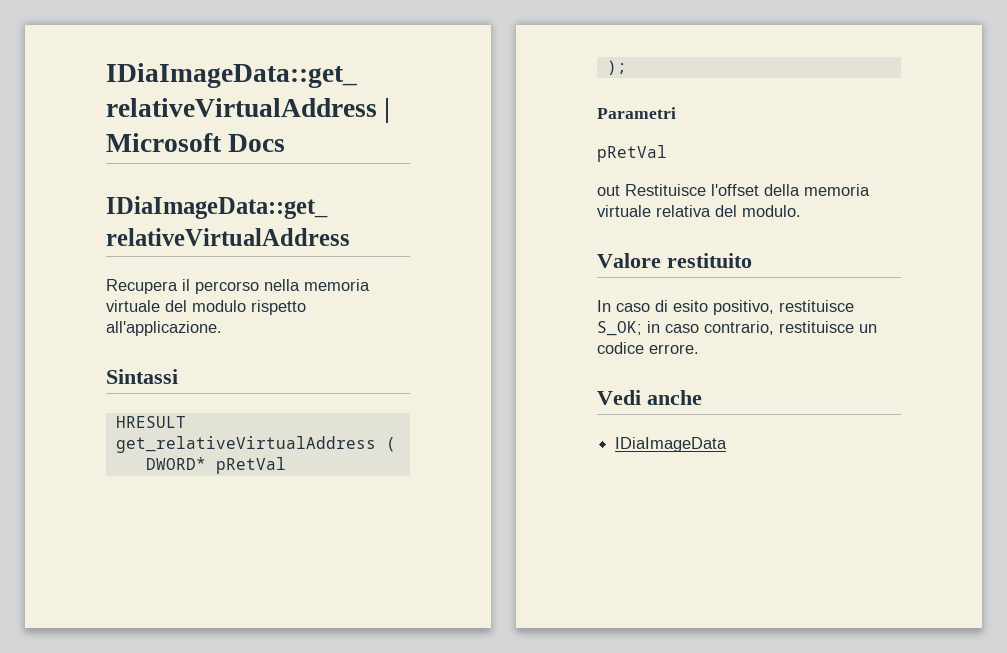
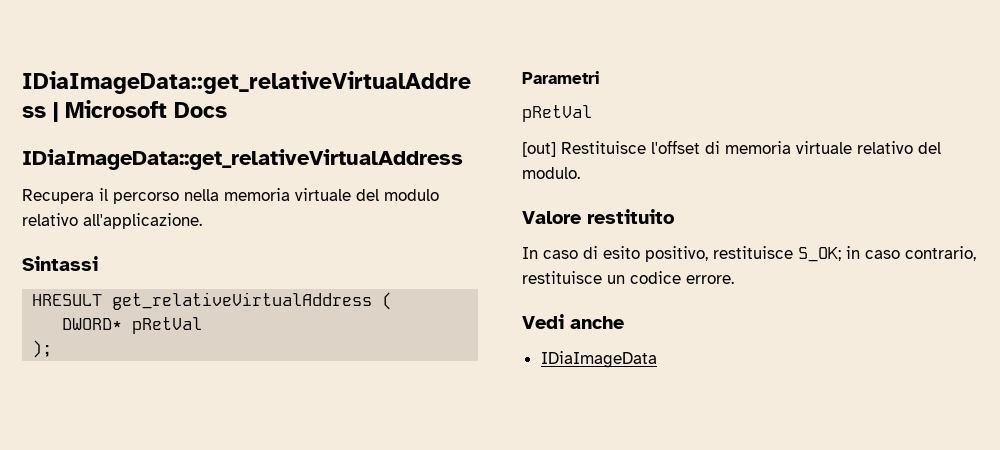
- Recupera il percorso nella memoria virtuale del modulo rispetto all'applicazione.
+ Recupera il percorso nella memoria virtuale del modulo relativo all'applicazione.
- out Restituisce l'offset della memoria virtuale relativa del modulo.
+ [out] Restituisce l'offset di memoria virtuale relativo del modulo.

